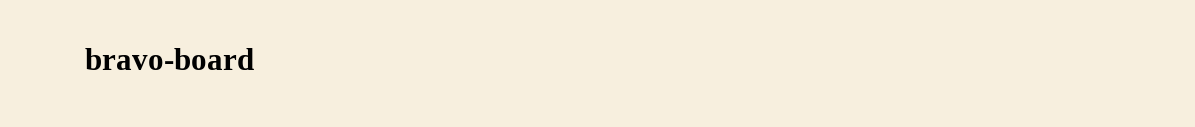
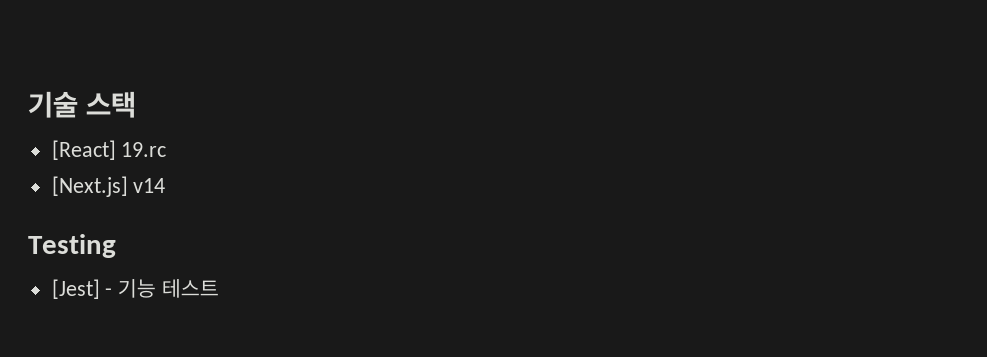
- bravo-board
+ 기술 스택
+ [React] 19.rc
+ [Next.js] v14
+ Testing
+ [Jest] - 기능 테스트

